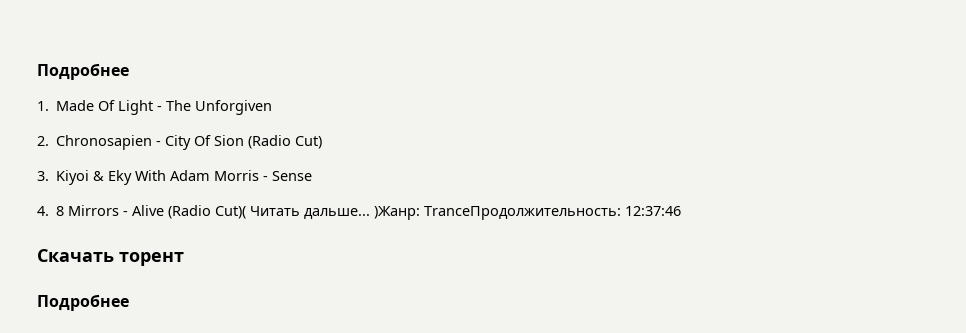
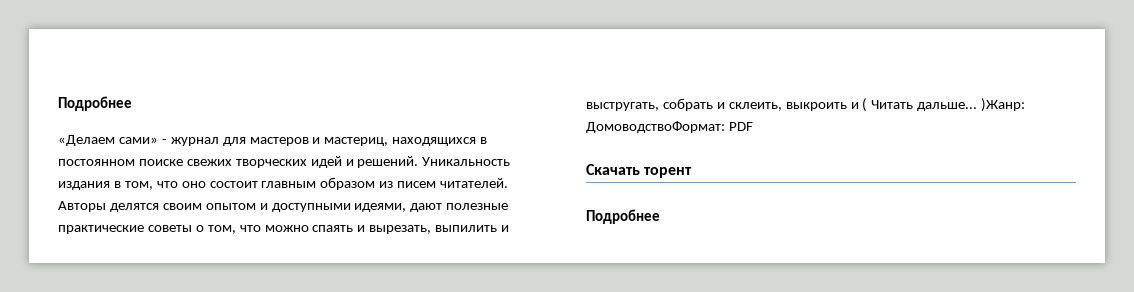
- 1. Made Of Light - The Unforgiven
- 2. Chronosapien - City Of Sion (Radio Cut)
- 3. Kiyoi & Eky With Adam Morris - Sense
- 4. 8 Mirrors - Alive (Radio Cut)( Читать дальше... )Жанр: TranceПродолжительность: 12:37:46
+ «Делаем сами» - журнал для мастеров и мастериц, находящихся в постоянном поиске свежих творческих идей и решений. Уникальность издания в том, что оно состоит главным образом из писем читателей. Авторы делятся своим опытом и доступными идеями, дают полезные практические советы о том, что можно спаять и вырезать, выпилить и выстругать, собрать и склеить, выкроить и ( Читать дальше... )Жанр: ДомоводствоФормат: PDF

